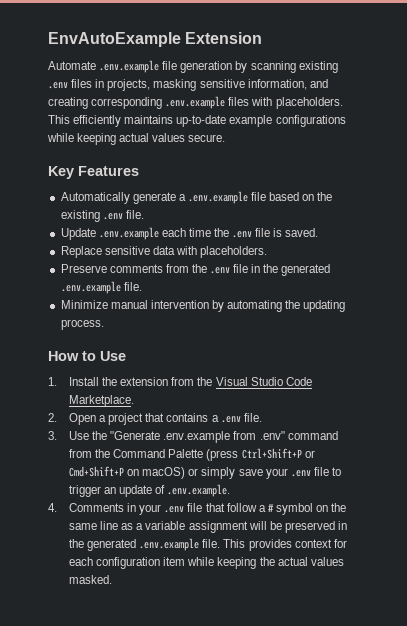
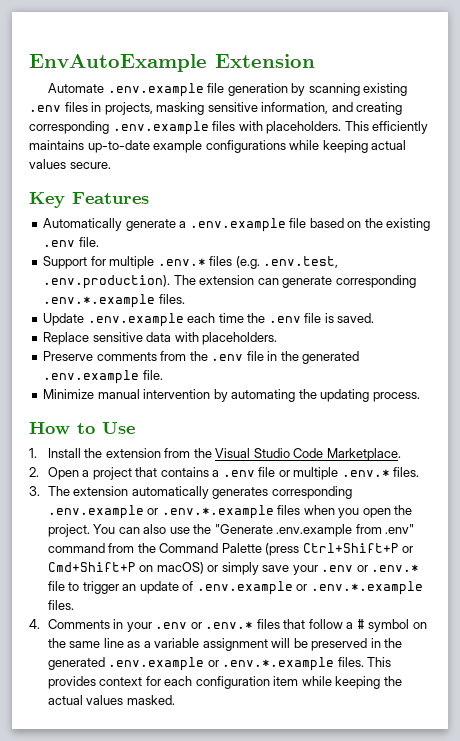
+ Support for multiple .env.* files (e.g. .env.test, .env.production). The extension can generate corresponding .env.*.example files.
- 2. Open a project that contains a .env file.
- 3. Use the "Generate .env.example from .env" command from the Command Palette (press Ctrl+Shift+P or Cmd+Shift+P on macOS) or simply save your .env file to trigger an update of .env.example.
+ 2. Open a project that contains a .env file or multiple .env.* files.
+ 3. The extension automatically generates corresponding .env.example or .env.*.example files when you open the project. You can also use the "Generate .env.example from .env" command from the Command Palette (press Ctrl+Shift+P or Cmd+Shift+P on macOS) or simply save your .env or .env.* file to trigger an update of .env.example or .env.*.example files.
- 4. Comments in your .env file that follow a # symbol on the same line as a variable assignment will be preserved in the generated .env.example file.
+ 4. Comments in your .env or .env.* files that follow a # symbol on the same line as a variable assignment will be preserved in the generated .env.example or .env.*.example files.

